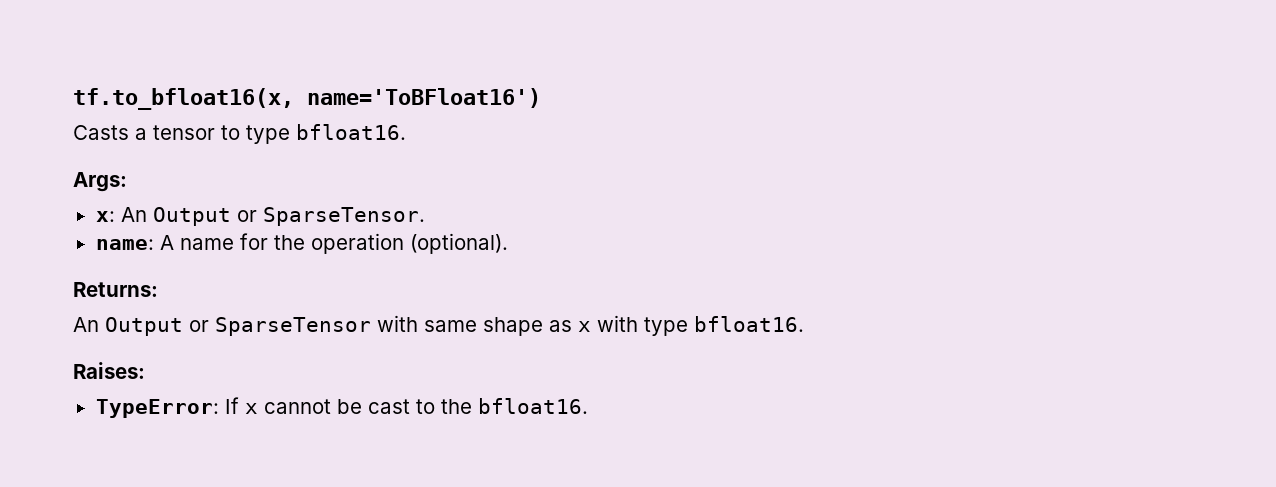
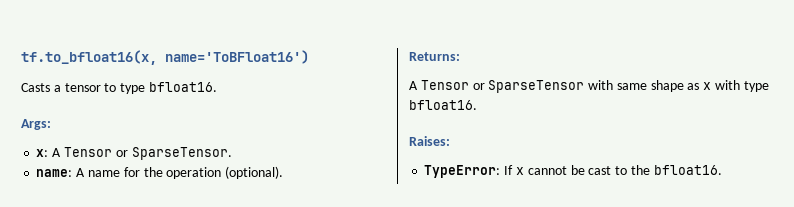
- x: An Output or SparseTensor.
+ x: A Tensor or SparseTensor.
- An Output or SparseTensor with same shape as x with type bfloat16.
+ A Tensor or SparseTensor with same shape as x with type bfloat16.

